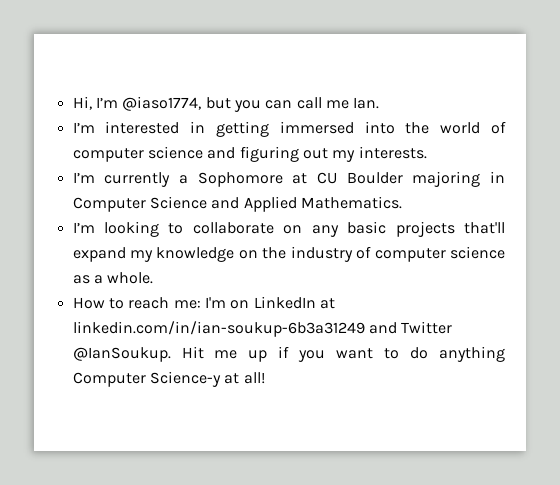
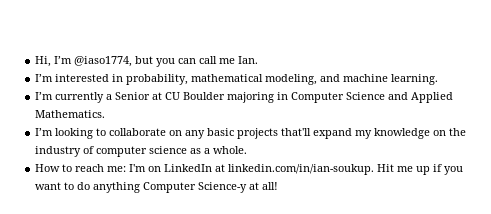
- I’m interested in getting immersed into the world of computer science and figuring out my interests.
+ I’m interested in probability, mathematical modeling, and machine learning.
- I’m currently a Sophomore at CU Boulder majoring in Computer Science and Applied Mathematics.
+ I’m currently a Senior at CU Boulder majoring in Computer Science and Applied Mathematics.
- How to reach me: I'm on LinkedIn at linkedin.com/in/ian-soukup-6b3a31249 and Twitter @IanSoukup. Hit me up if you want to do anything Computer Science-y at all!
+ How to reach me: I'm on LinkedIn at linkedin.com/in/ian-soukup. Hit me up if you want to do anything Computer Science-y at all!

